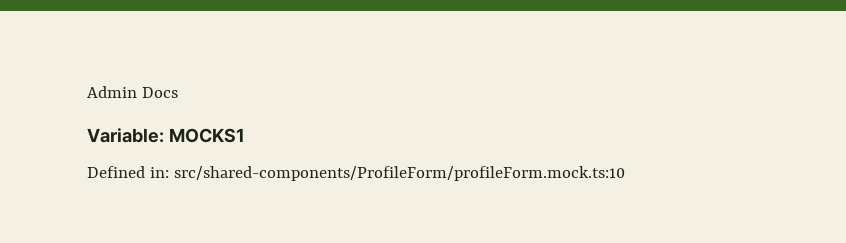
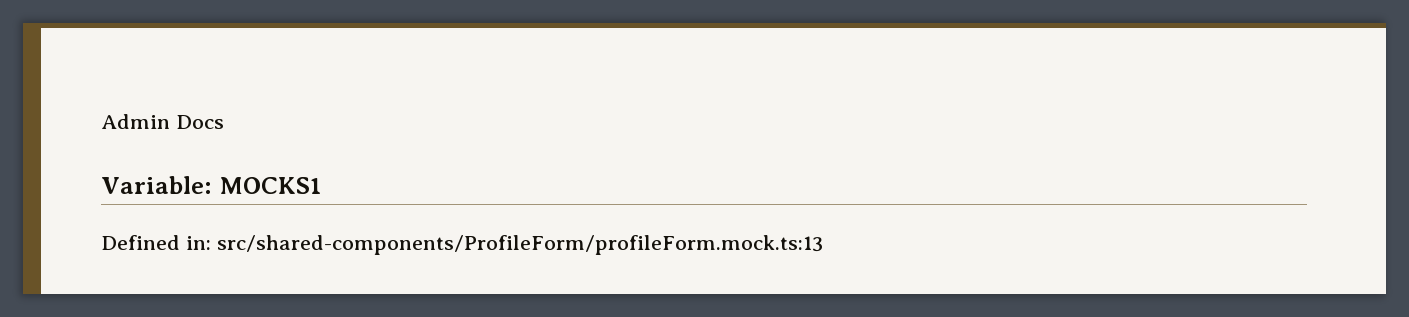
- Defined in: src/shared-components/ProfileForm/profileForm.mock.ts:10
+ Defined in: src/shared-components/ProfileForm/profileForm.mock.ts:13

